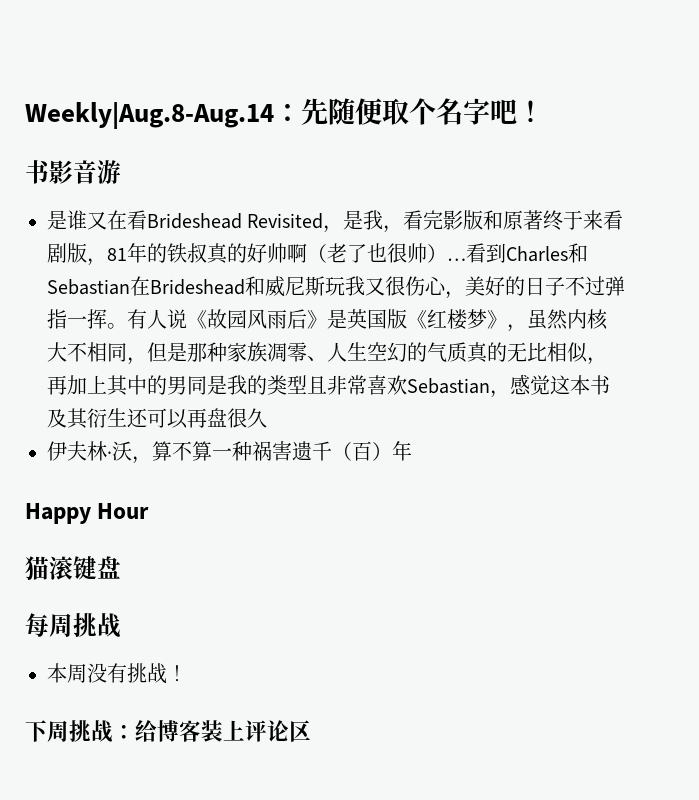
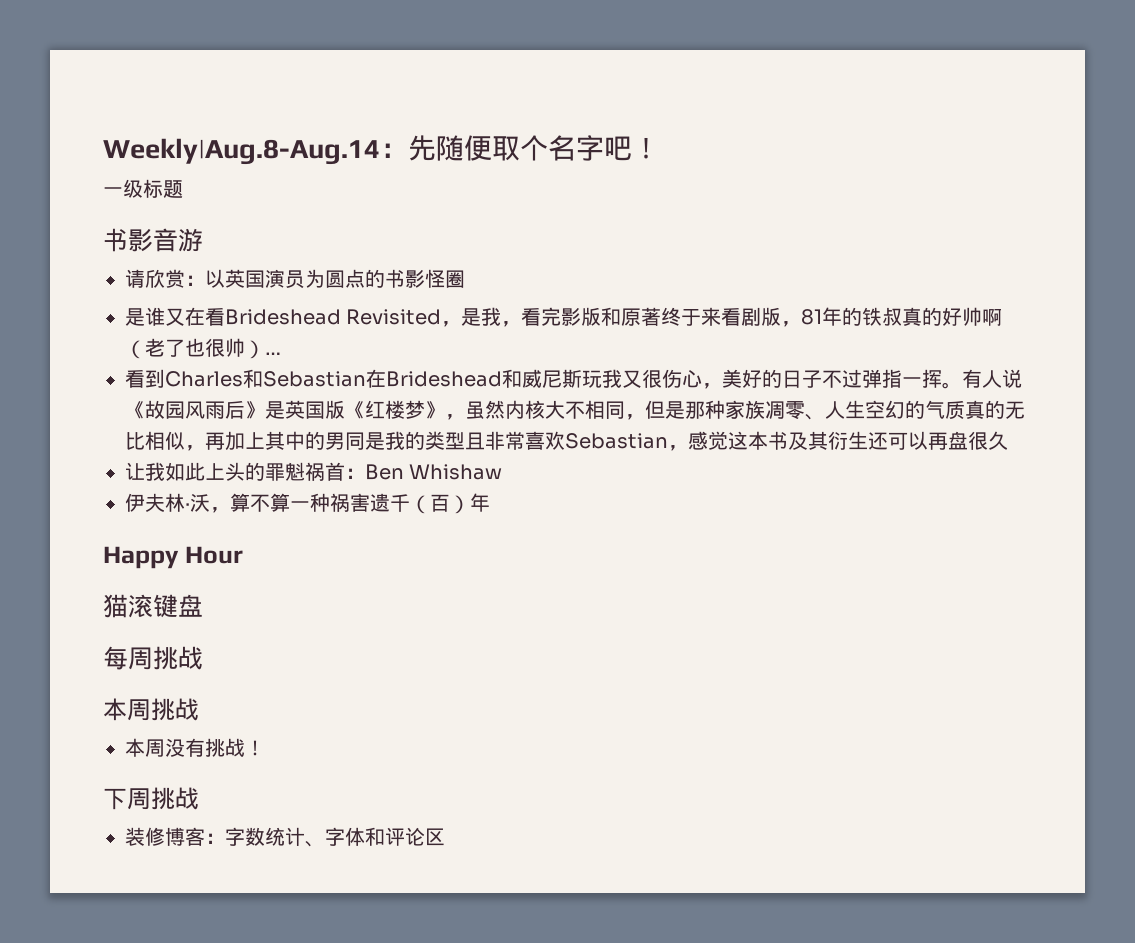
+ 一级标题
+ 请欣赏：以英国演员为圆点的书影怪圈
- 是谁又在看Brideshead Revisited，是我，看完影版和原著终于来看剧版，81年的铁叔真的好帅啊（老了也很帅）…看到Charles和Sebastian在Brideshead和威尼斯玩我又很伤心，美好的日子不过弹指一挥。
+ 是谁又在看Brideshead Revisited，是我，看完影版和原著终于来看剧版，81年的铁叔真的好帅啊（老了也很帅）…
+ 看到Charles和Sebastian在Brideshead和威尼斯玩我又很伤心，美好的日子不过弹指一挥。
+ 让我如此上头的罪魁祸首：Ben Whishaw
+ 本周挑战
- 下周挑战：给博客装上评论区
+ 下周挑战
+ 装修博客：字数统计、字体和评论区

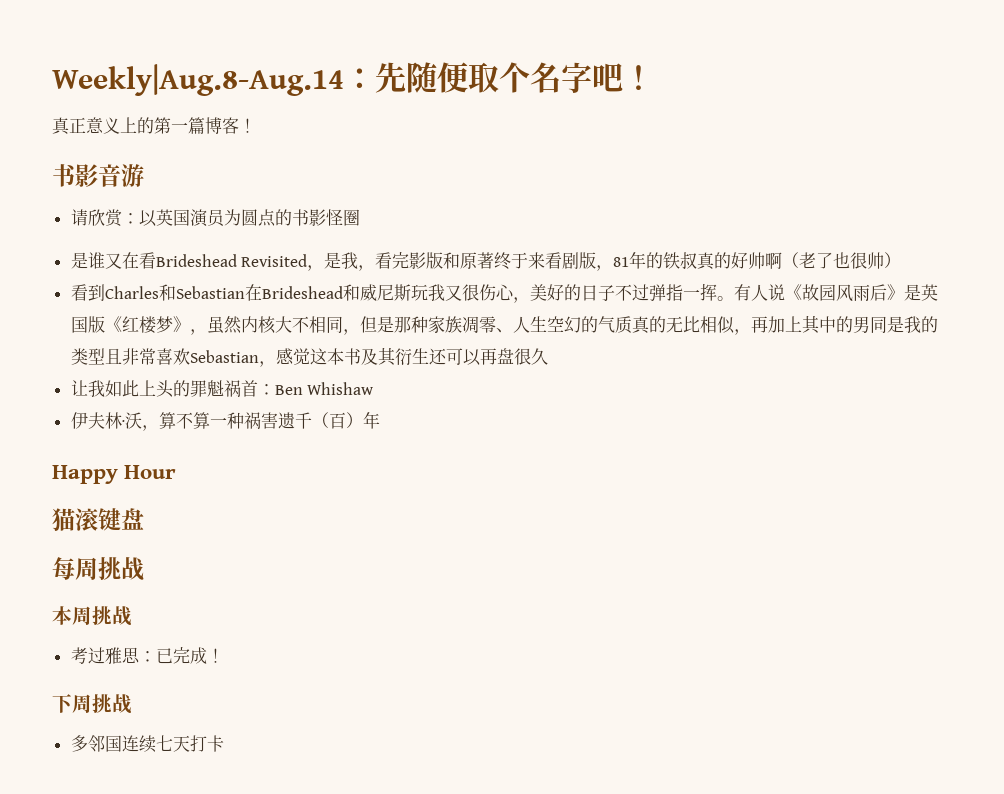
- 一级标题
+ 真正意义上的第一篇博客！
- 是谁又在看Brideshead Revisited，是我，看完影版和原著终于来看剧版，81年的铁叔真的好帅啊（老了也很帅）…
+ 是谁又在看Brideshead Revisited，是我，看完影版和原著终于来看剧版，81年的铁叔真的好帅啊（老了也很帅）
- 本周没有挑战！
+ 考过雅思：已完成！
- 装修博客：字数统计、字体和评论区
+ 多邻国连续七天打卡

